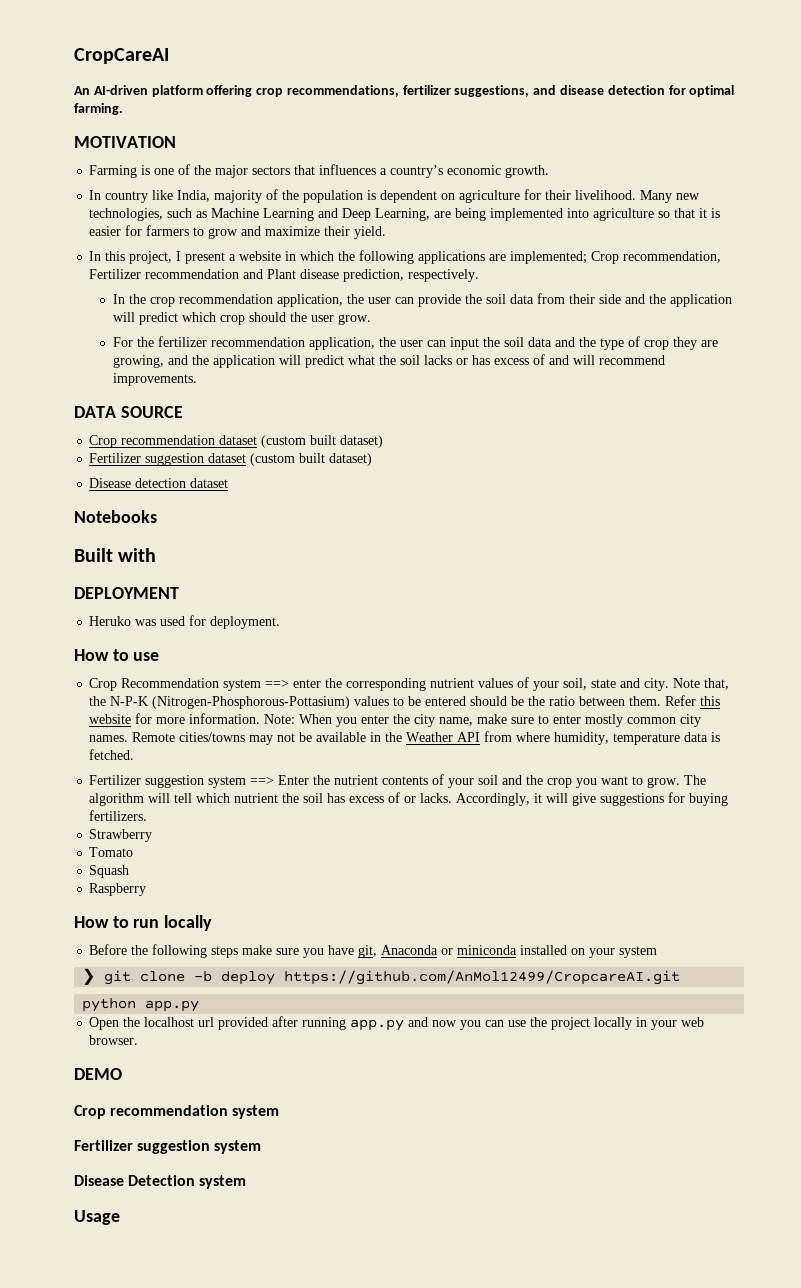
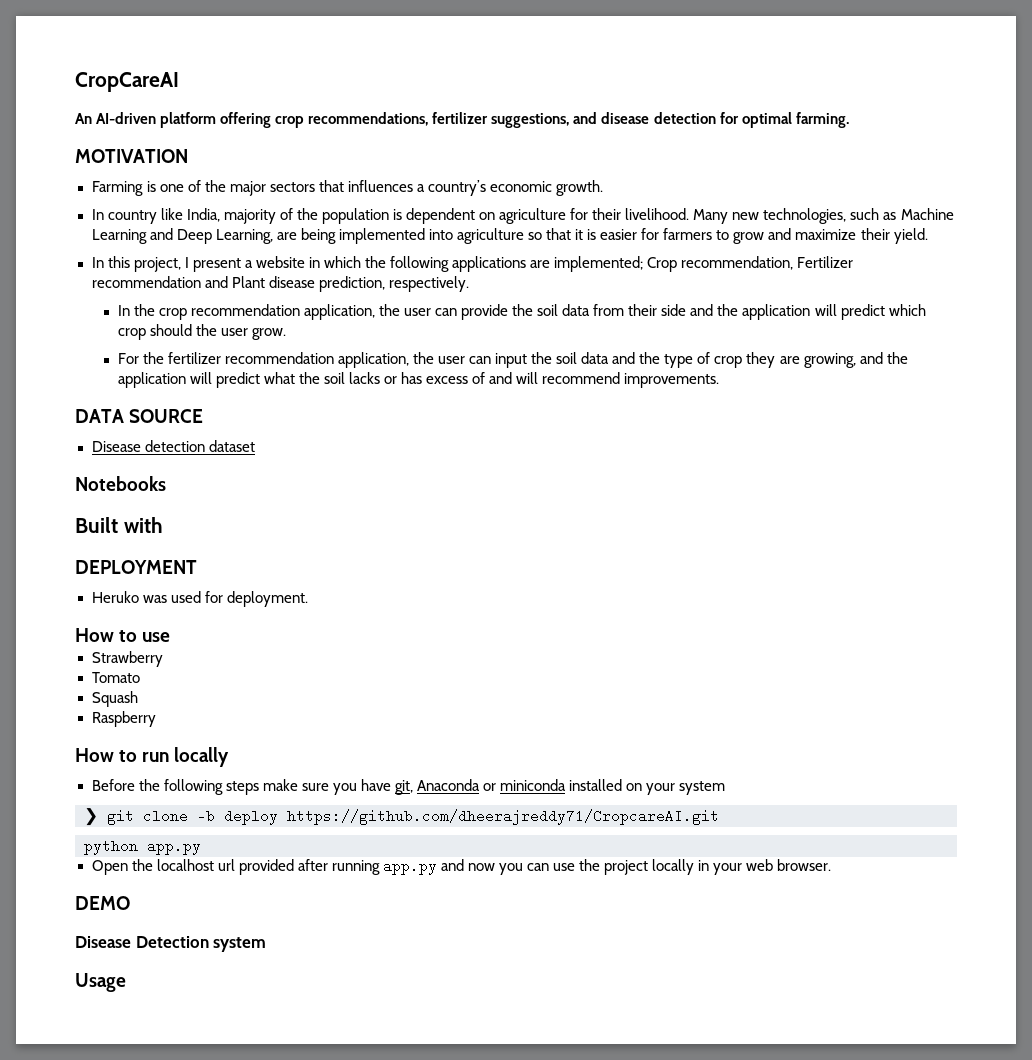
- Crop recommendation dataset (custom built dataset)
- Fertilizer suggestion dataset (custom built dataset)
- Crop Recommendation system ==> enter the corresponding nutrient values of your soil, state and city. Note that, the N-P-K (Nitrogen-Phosphorous-Pottasium) values to be entered should be the ratio between them. Refer this website for more information. Note: When you enter the city name, make sure to enter mostly common city names. Remote cities/towns may not be available in the Weather API from where humidity, temperature data is fetched.
- Fertilizer suggestion system ==> Enter the nutrient contents of your soil and the crop you want to grow. The algorithm will tell which nutrient the soil has excess of or lacks. Accordingly, it will give suggestions for buying fertilizers.
- ❯ git clone -b deploy https://github.com/AnMol12499/CropcareAI.git
+ ❯ git clone -b deploy https://github.com/dheerajreddy71/CropcareAI.git
- Crop recommendation system
- Fertilizer suggestion system

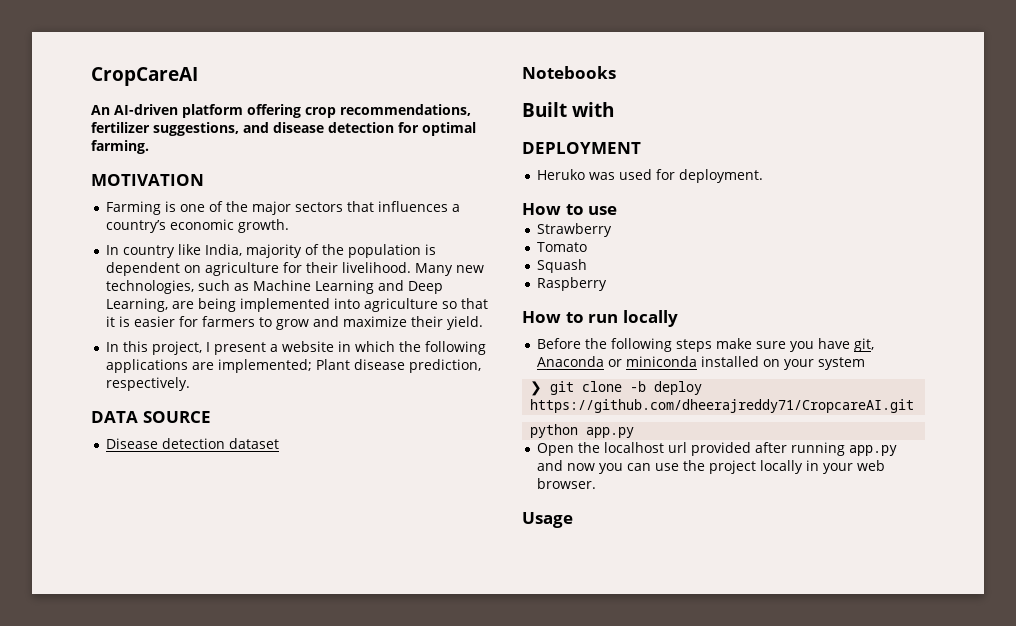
- In this project, I present a website in which the following applications are implemented; Crop recommendation, Fertilizer recommendation and Plant disease prediction, respectively.
+ In this project, I present a website in which the following applications are implemented; Plant disease prediction, respectively.
- In the crop recommendation application, the user can provide the soil data from their side and the application will predict which crop should the user grow.
- For the fertilizer recommendation application, the user can input the soil data and the type of crop they are growing, and the application will predict what the soil lacks or has excess of and will recommend improvements.
- DEMO
- Disease Detection system

